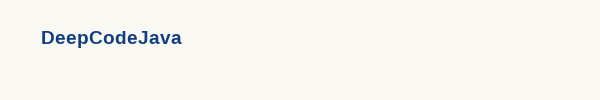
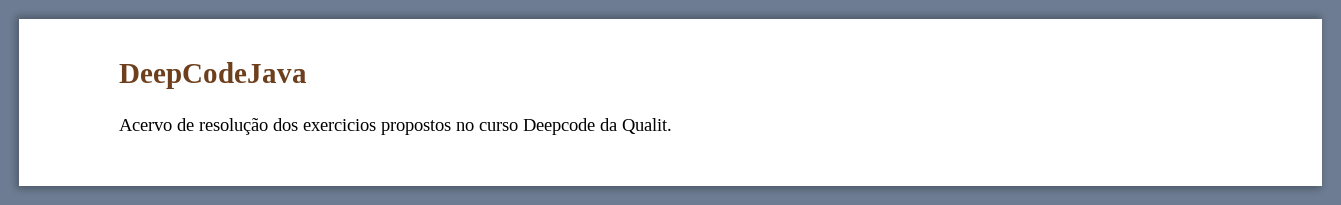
+ Acervo de resolução dos exercicios propostos no curso Deepcode da Qualit.

